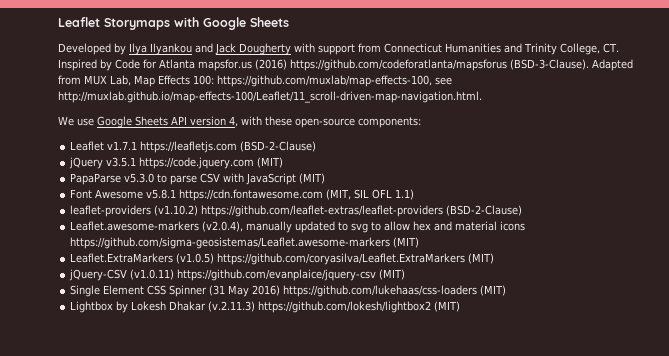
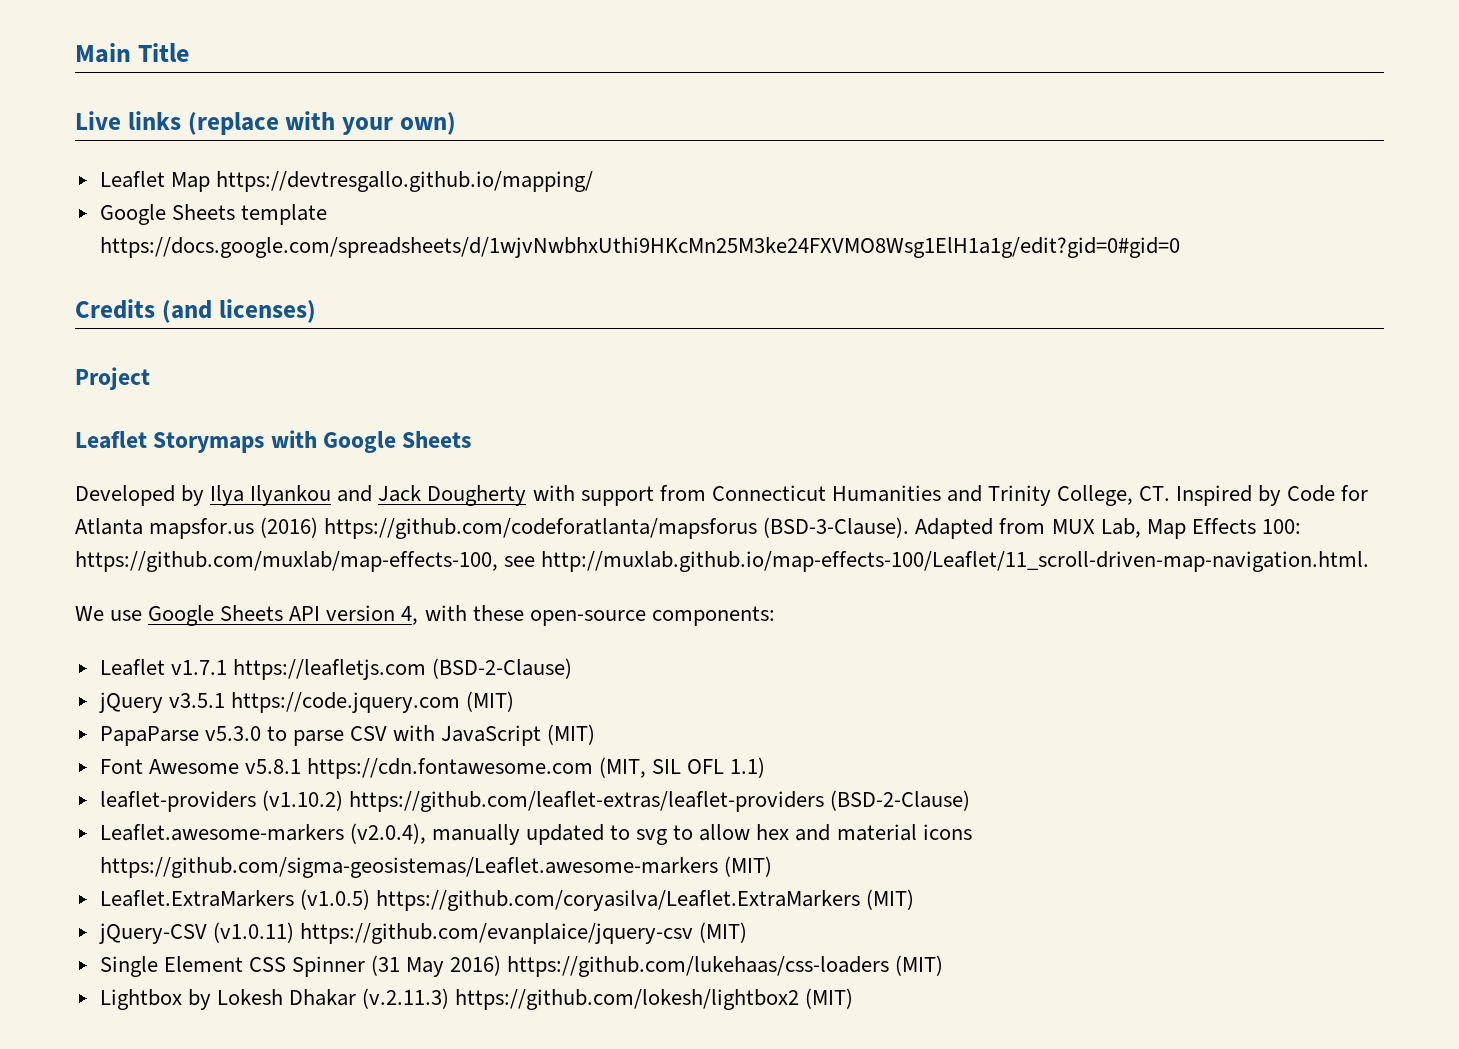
+ Main Title
+ Live links (replace with your own)
+ Leaflet Map https://devtresgallo.github.io/mapping/
+ Google Sheets template https://docs.google.com/spreadsheets/d/1wjvNwbhxUthi9HKcMn25M3ke24FXVMO8Wsg1ElH1a1g/edit?gid=0#gid=0
+ Credits (and licenses)
+ Project

